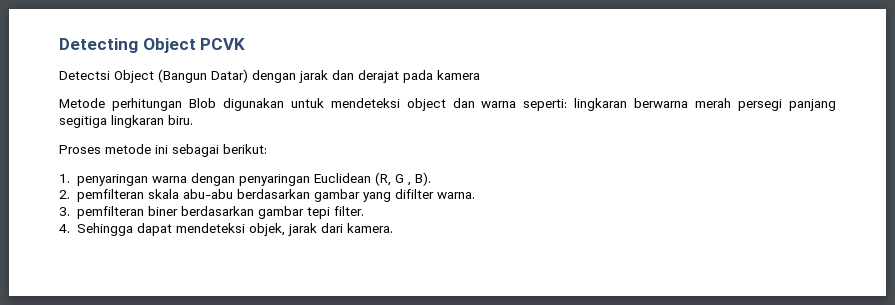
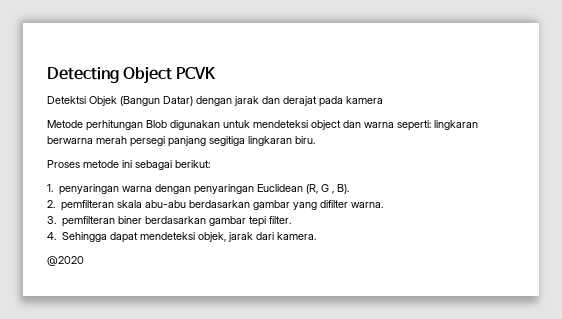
- Detectsi Object (Bangun Datar) dengan jarak dan derajat pada kamera
+ Detektsi Objek (Bangun Datar) dengan jarak dan derajat pada kamera
+ @2020

